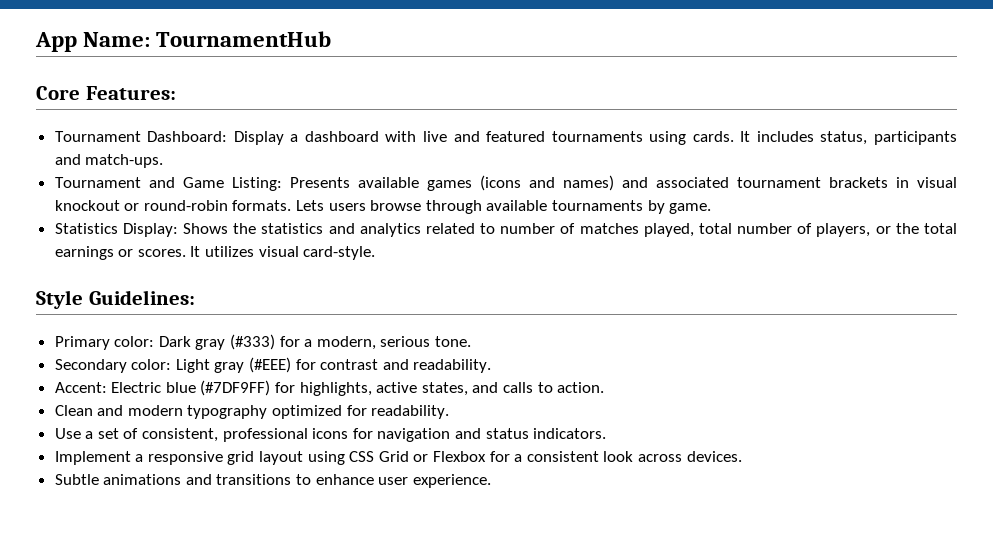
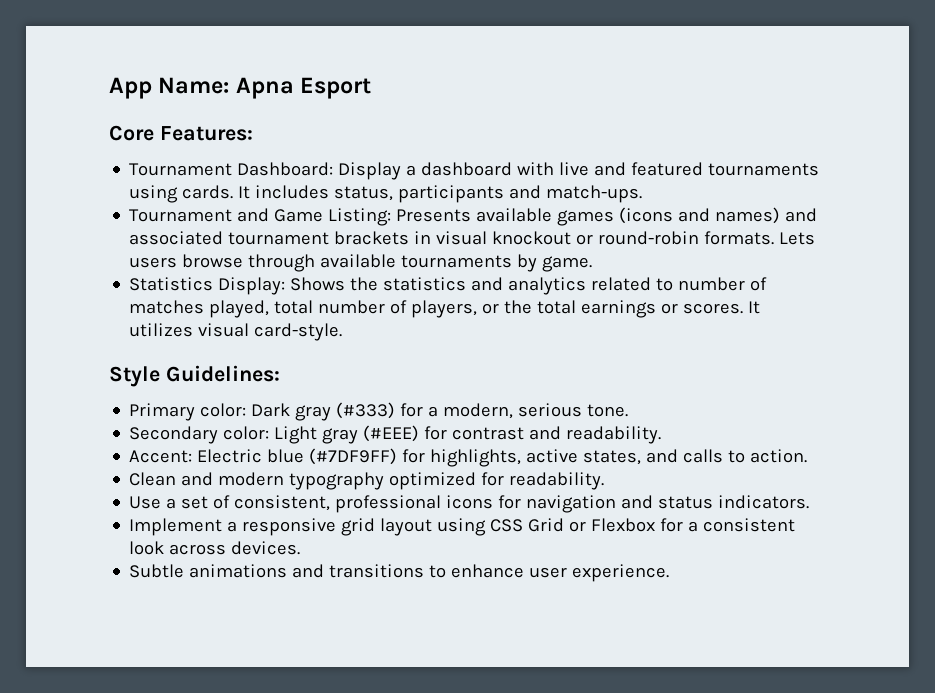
- App Name: TournamentHub
+ App Name: Apna Esport

